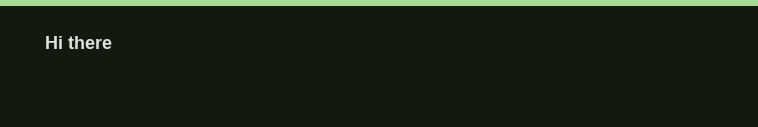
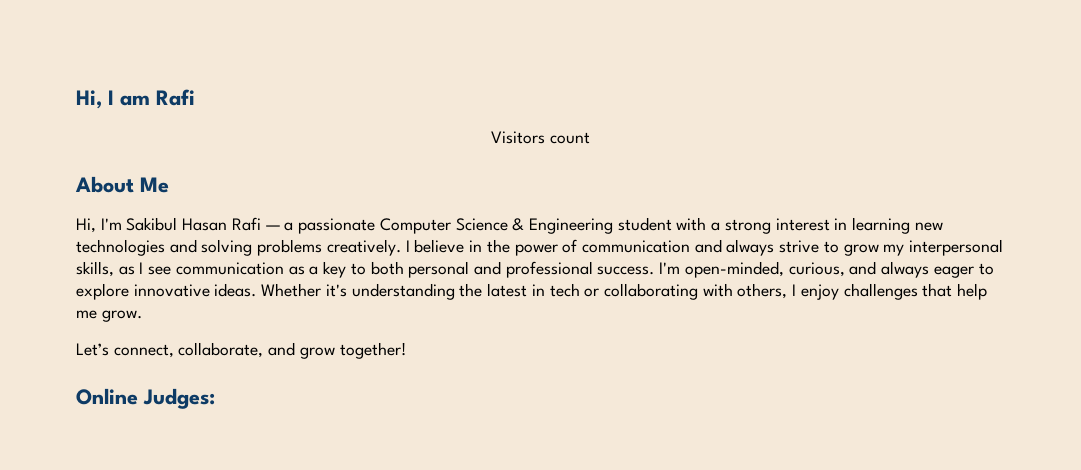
- Hi there
+ Hi, I am Rafi
+ Visitors count
+ About Me
+ Hi, I'm Sakibul Hasan Rafi — a passionate Computer Science & Engineering student with a strong interest in learning new technologies and solving problems creatively. I believe in the power of communication and always strive to grow my interpersonal skills, as I see communication as a key to both personal and professional success. I'm open-minded, curious, and always eager to explore innovative ideas. Whether it's understanding the latest in tech or collaborating with others, I enjoy challenges that help me grow.
+ Let’s connect, collaborate, and grow together!
+ Online Judges:

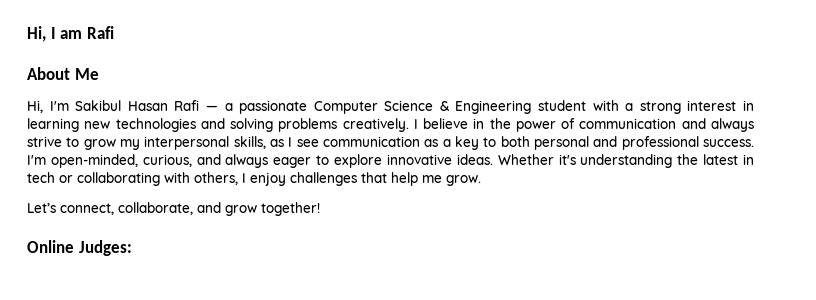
- Visitors count

